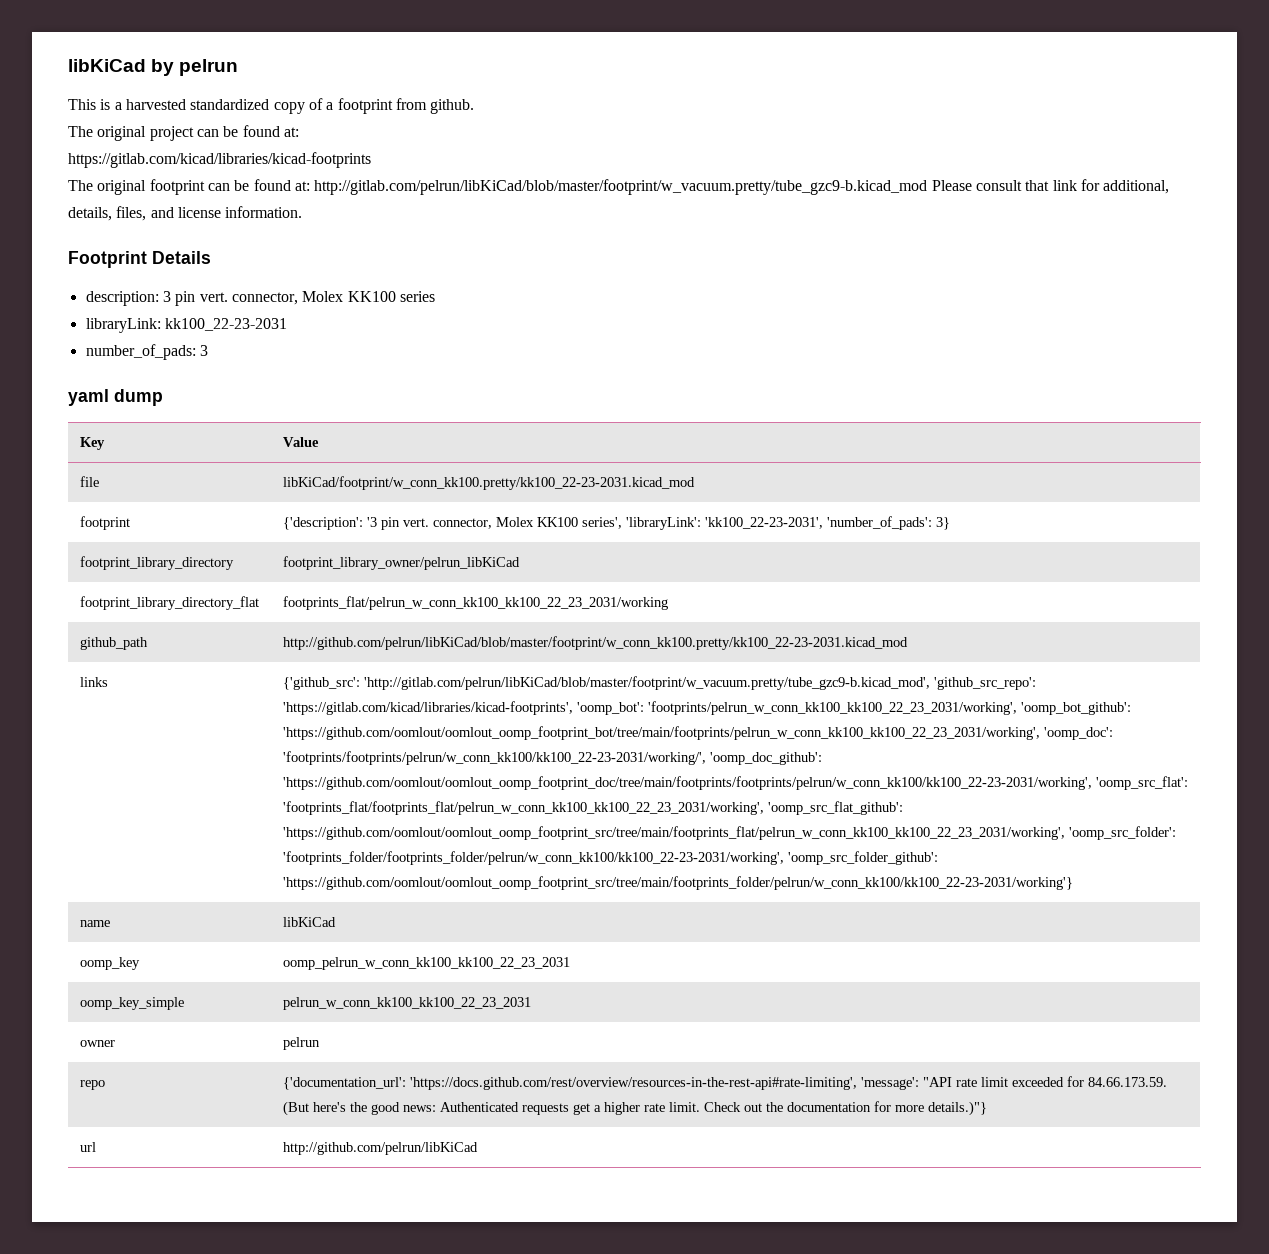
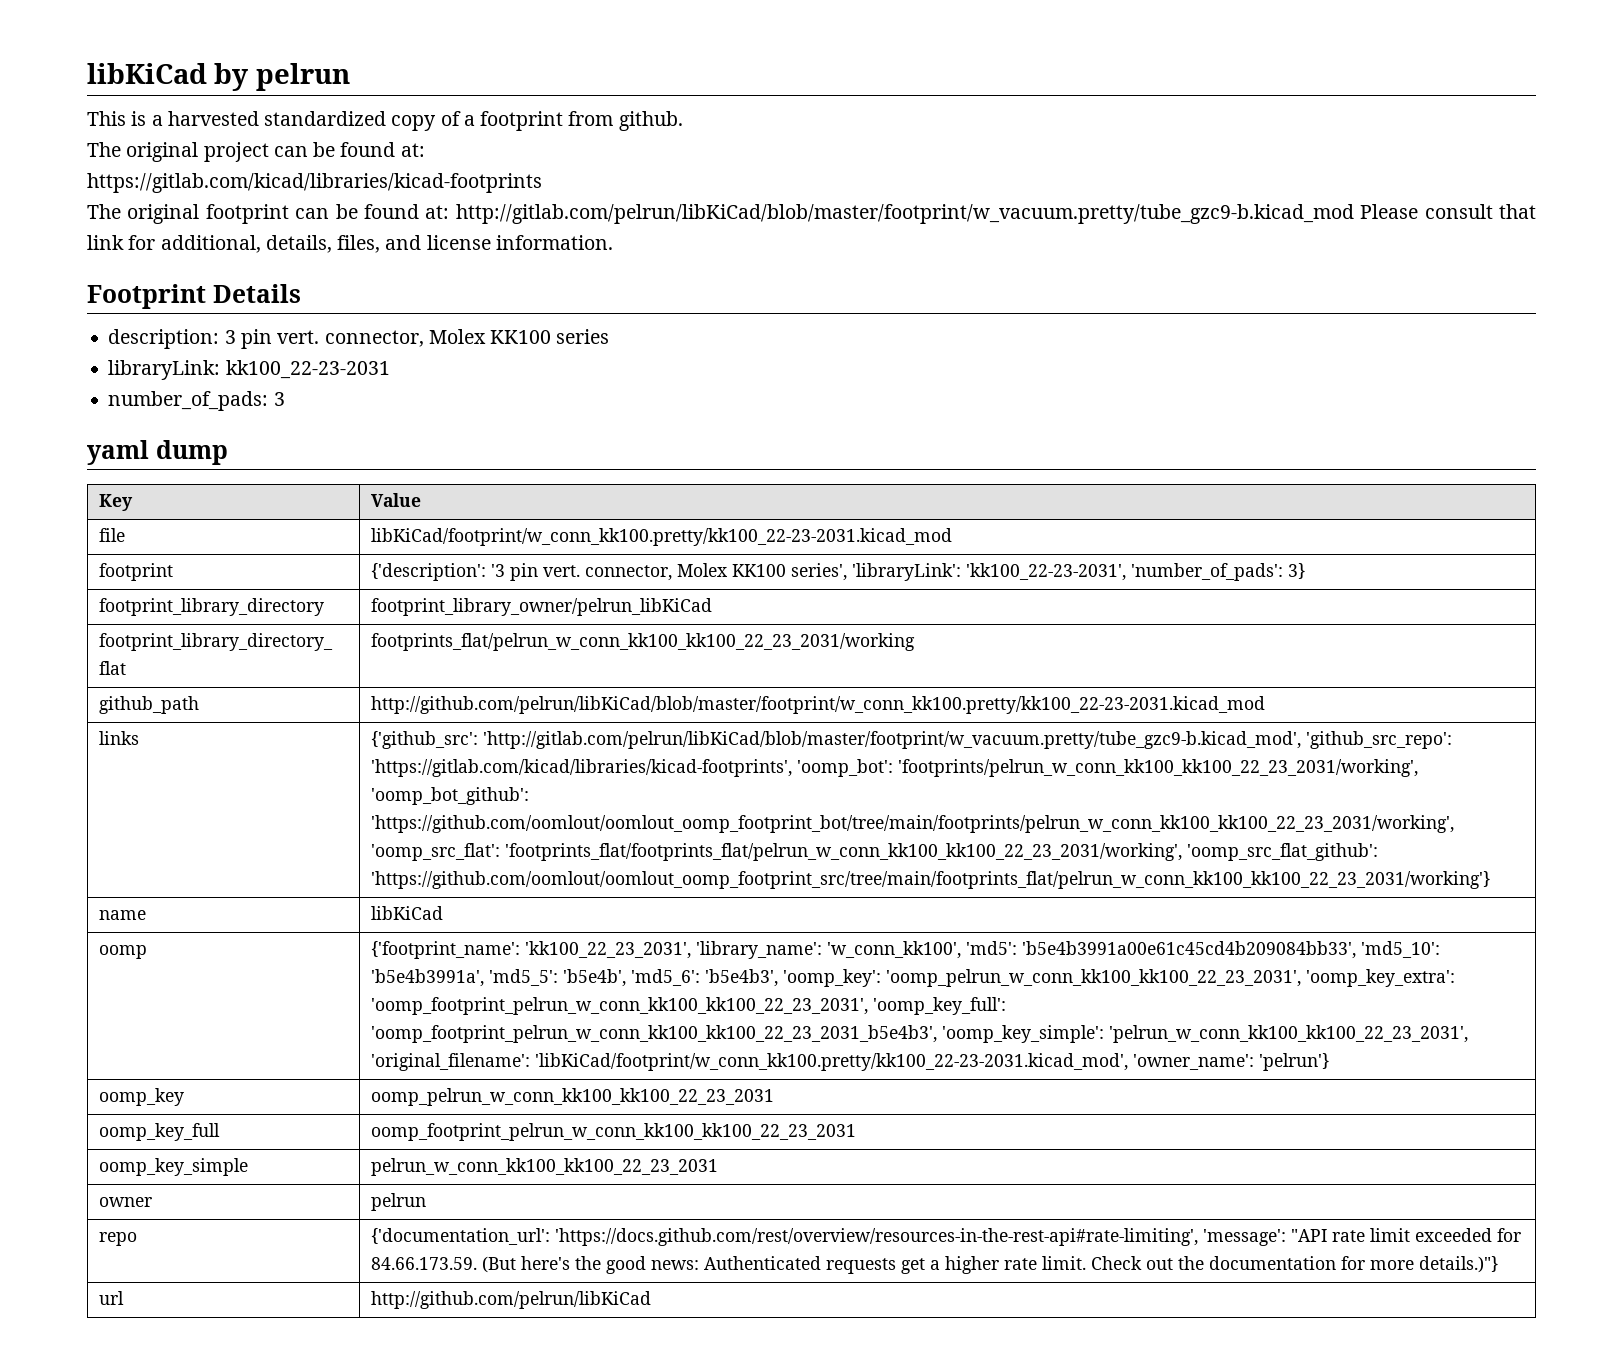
- links | {'github_src': 'http://gitlab.com/pelrun/libKiCad/blob/master/footprint/w_vacuum.pretty/tube_gzc9-b.kicad_mod', 'github_src_repo': 'https://gitlab.com/kicad/libraries/kicad-footprints', 'oomp_bot': 'footprints/pelrun_w_conn_kk100_kk100_22_23_2031/working', 'oomp_bot_github': 'https://github.com/oomlout/oomlout_oomp_footprint_bot/tree/main/footprints/pelrun_w_conn_kk100_kk100_22_23_2031/working', 'oomp_doc': 'footprints/footprints/pelrun/w_conn_kk100/kk100_22-23-2031/working/', 'oomp_doc_github': 'https://github.com/oomlout/oomlout_oomp_footprint_doc/tree/main/footprints/footprints/pelrun/w_conn_kk100/kk100_22-23-2031/working', 'oomp_src_flat': 'footprints_flat/footprints_flat/pelrun_w_conn_kk100_kk100_22_23_2031/working', 'oomp_src_flat_github': 'https://github.com/oomlout/oomlout_oomp_footprint_src/tree/main/footprints_flat/pelrun_w_conn_kk100_kk100_22_23_2031/working', 'oomp_src_folder': 'footprints_folder/footprints_folder/pelrun/w_conn_kk100/kk100_22-23-2031/working', 'oomp_src_folder_github': 'https://github.com/oomlout/oomlout_oomp_footprint_src/tree/main/footprints_folder/pelrun/w_conn_kk100/kk100_22-23-2031/working'}
+ links | {'github_src': 'http://gitlab.com/pelrun/libKiCad/blob/master/footprint/w_vacuum.pretty/tube_gzc9-b.kicad_mod', 'github_src_repo': 'https://gitlab.com/kicad/libraries/kicad-footprints', 'oomp_bot': 'footprints/pelrun_w_conn_kk100_kk100_22_23_2031/working', 'oomp_bot_github': 'https://github.com/oomlout/oomlout_oomp_footprint_bot/tree/main/footprints/pelrun_w_conn_kk100_kk100_22_23_2031/working', 'oomp_src_flat': 'footprints_flat/footprints_flat/pelrun_w_conn_kk100_kk100_22_23_2031/working', 'oomp_src_flat_github': 'https://github.com/oomlout/oomlout_oomp_footprint_src/tree/main/footprints_flat/pelrun_w_conn_kk100_kk100_22_23_2031/working'}
  name | libKiCad
+ oomp | {'footprint_name': 'kk100_22_23_2031', 'library_name': 'w_conn_kk100', 'md5': 'b5e4b3991a00e61c45cd4b209084bb33', 'md5_10': 'b5e4b3991a', 'md5_5': 'b5e4b', 'md5_6': 'b5e4b3', 'oomp_key': 'oomp_pelrun_w_conn_kk100_kk100_22_23_2031', 'oomp_key_extra': 'oomp_footprint_pelrun_w_conn_kk100_kk100_22_23_2031', 'oomp_key_full': 'oomp_footprint_pelrun_w_conn_kk100_kk100_22_23_2031_b5e4b3', 'oomp_key_simple': 'pelrun_w_conn_kk100_kk100_22_23_2031', 'original_filename': 'libKiCad/footprint/w_conn_kk100.pretty/kk100_22-23-2031.kicad_mod', 'owner_name': 'pelrun'}
+ oomp_key_full | oomp_footprint_pelrun_w_conn_kk100_kk100_22_23_2031

